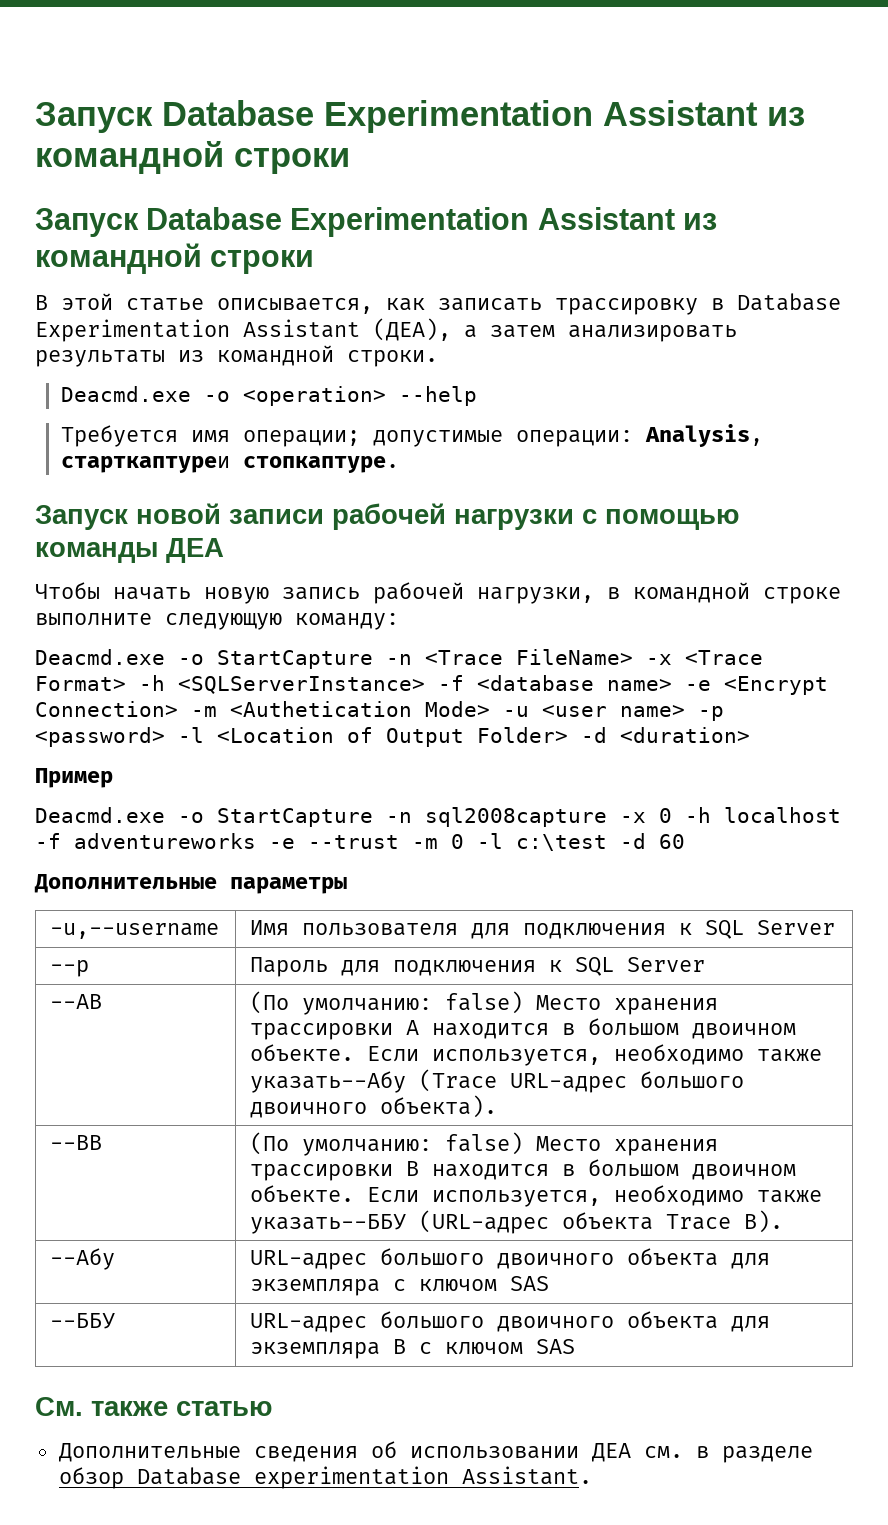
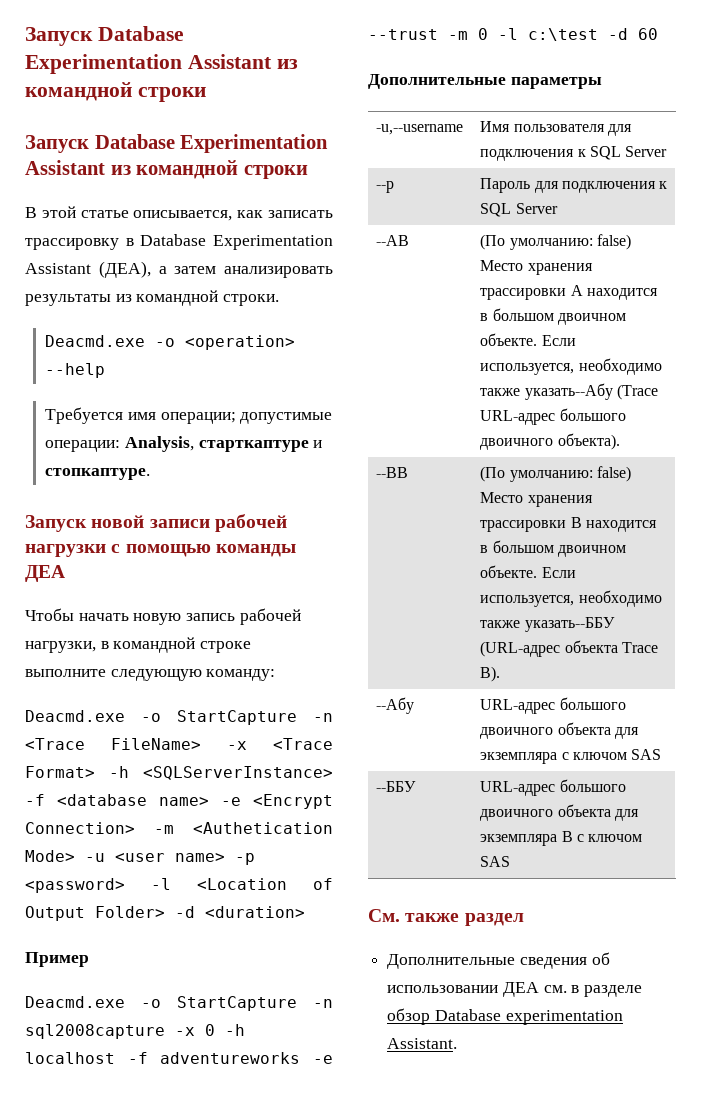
- Требуется имя операции; допустимые операции: Analysis, старткаптуреи стопкаптуре.
+ Требуется имя операции; допустимые операции: Analysis, старткаптуре и стопкаптуре.
- См. также статью
+ См. также раздел

